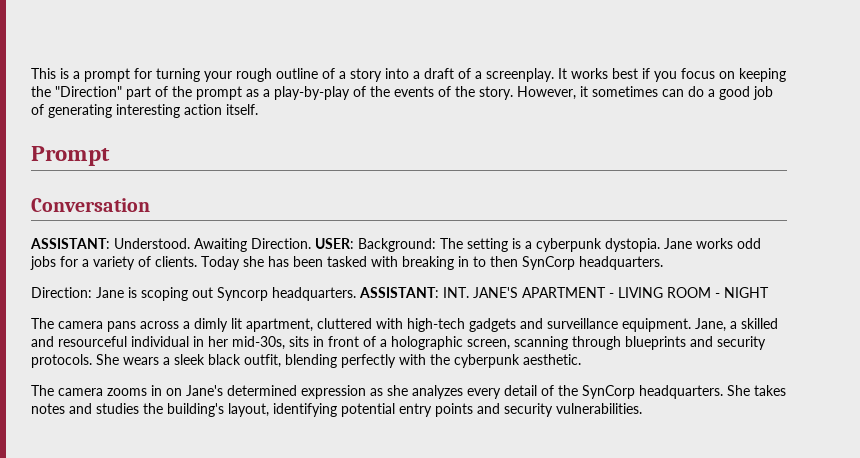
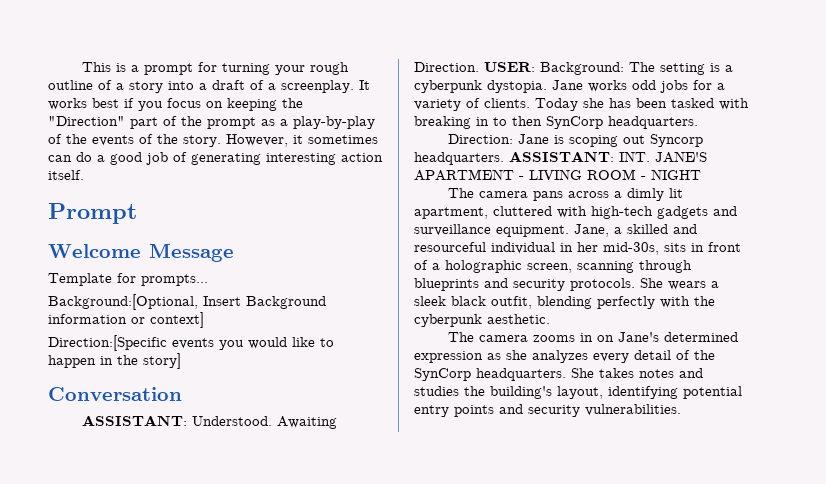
+ Welcome Message
+ Template for prompts...
+ Background:[Optional, Insert Background information or context]
+ Direction:[Specific events you would like to happen in the story]

